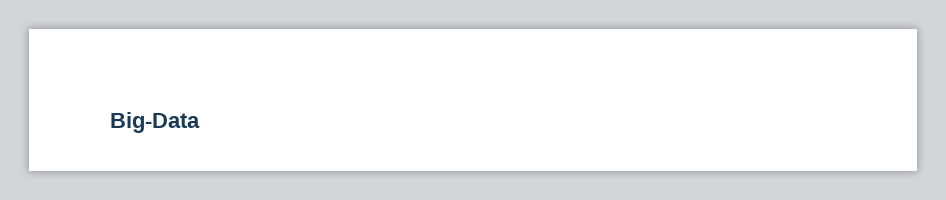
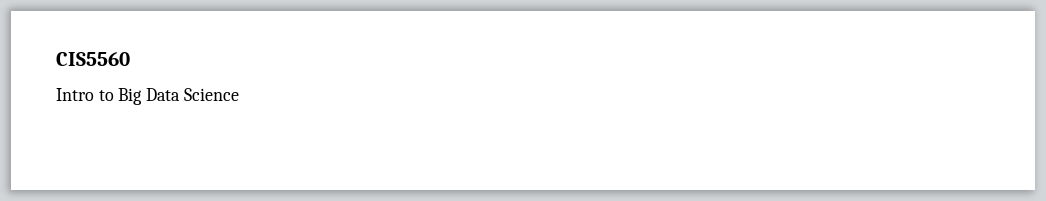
- Big-Data
+ CIS5560
+ Intro to Big Data Science

